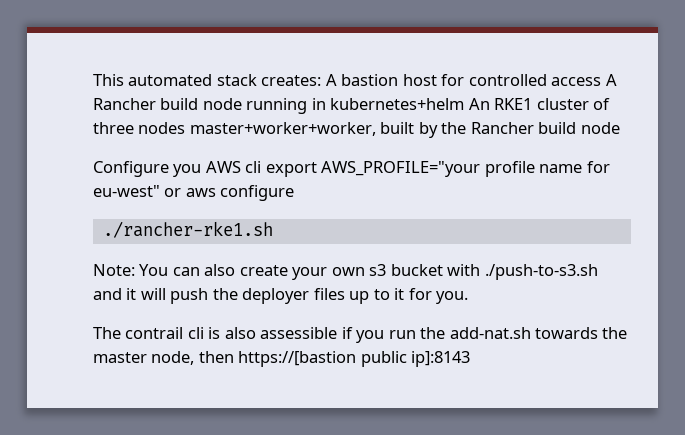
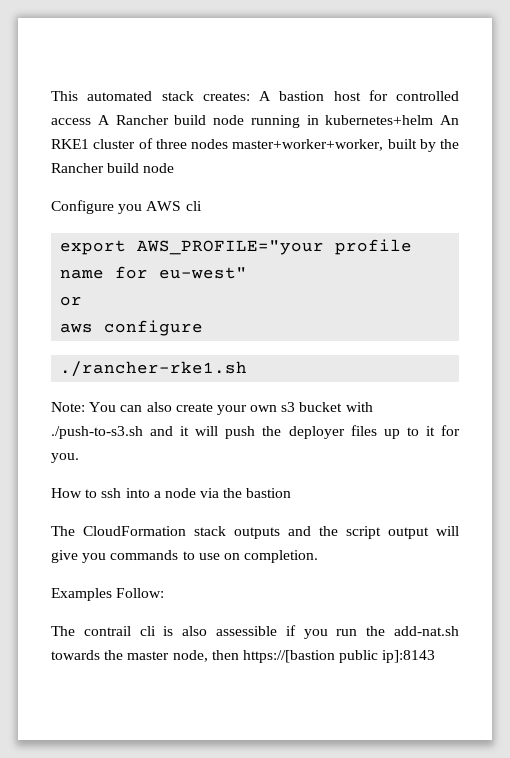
- Configure you AWS cli export AWS_PROFILE="your profile name for eu-west" or aws configure
+ Configure you AWS cli
+ export AWS_PROFILE="your profile name for eu-west"
+ or
+ aws configure
+ How to ssh into a node via the bastion
+ The CloudFormation stack outputs and the script output will give you commands to use on completion.
+ Examples Follow:

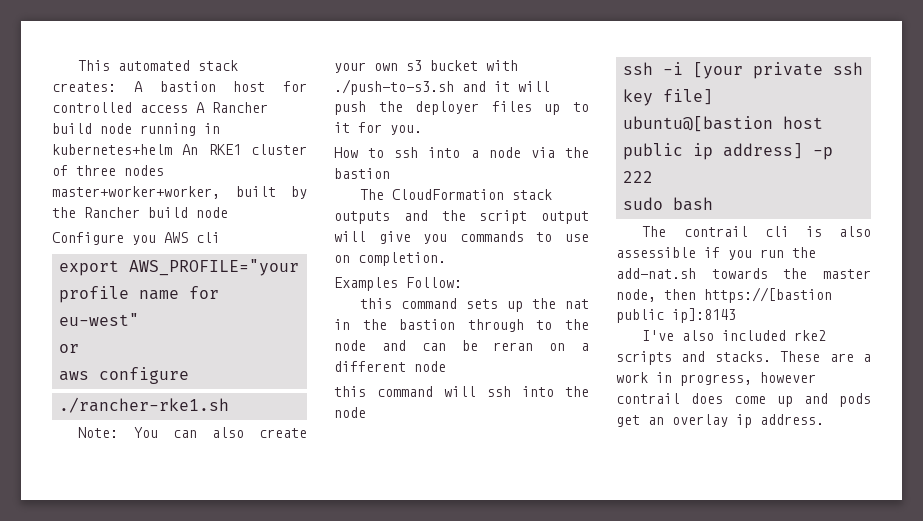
+ this command sets up the nat in the bastion through to the node and can be reran on a different node
+ this command will ssh into the node
+ ssh -i [your private ssh key file] ubuntu@[bastion host public ip address] -p 222
+ sudo bash
+ I've also included rke2 scripts and stacks. These are a work in progress, however contrail does come up and pods get an overlay ip address.

